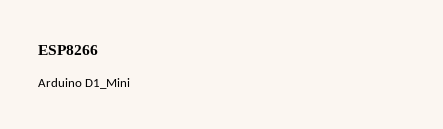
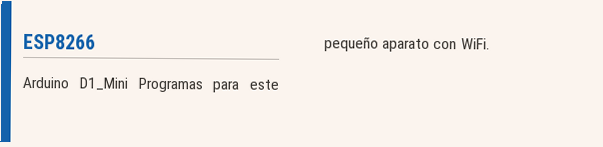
- Arduino D1_Mini
+ Arduino D1_Mini Programas para este pequeño aparato con WiFi.

